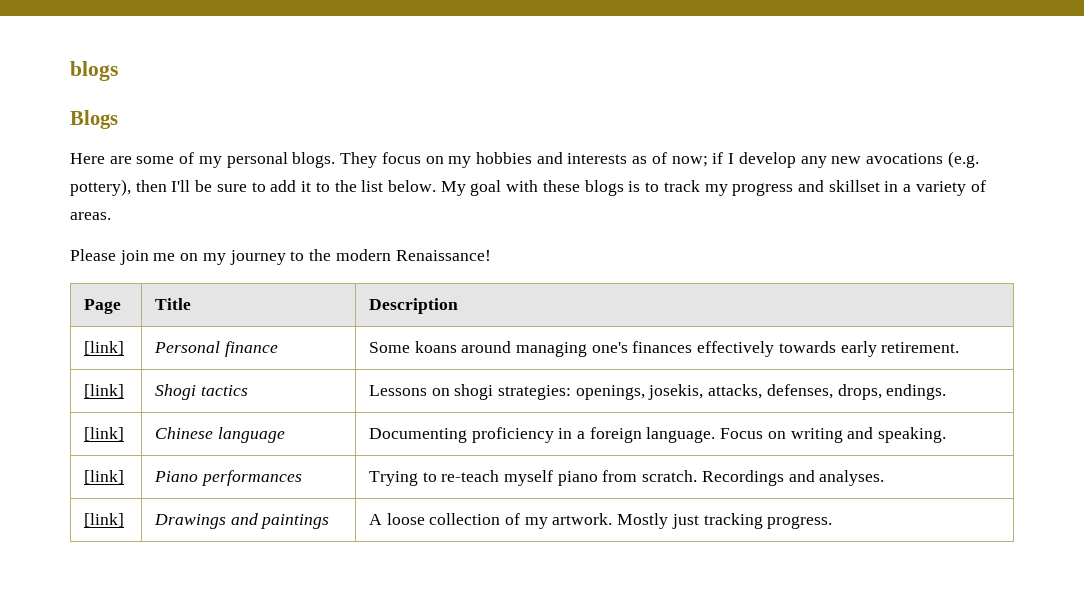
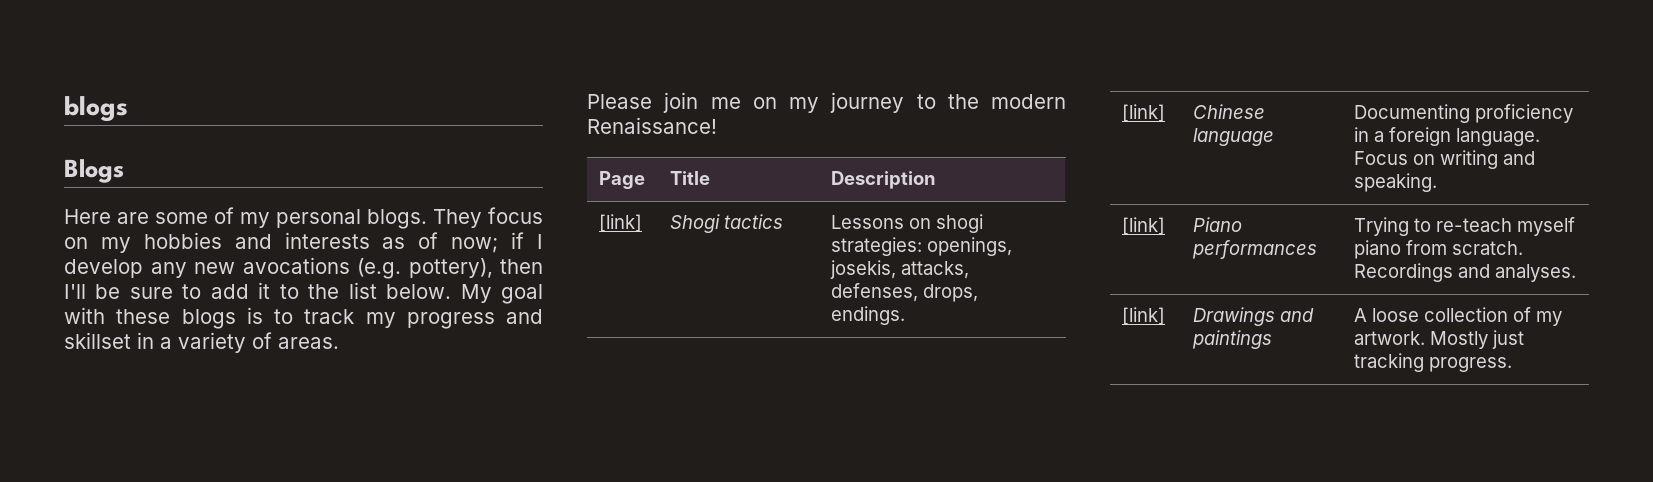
- [link] | Personal finance | Some koans around managing one's finances effectively towards early retirement.

